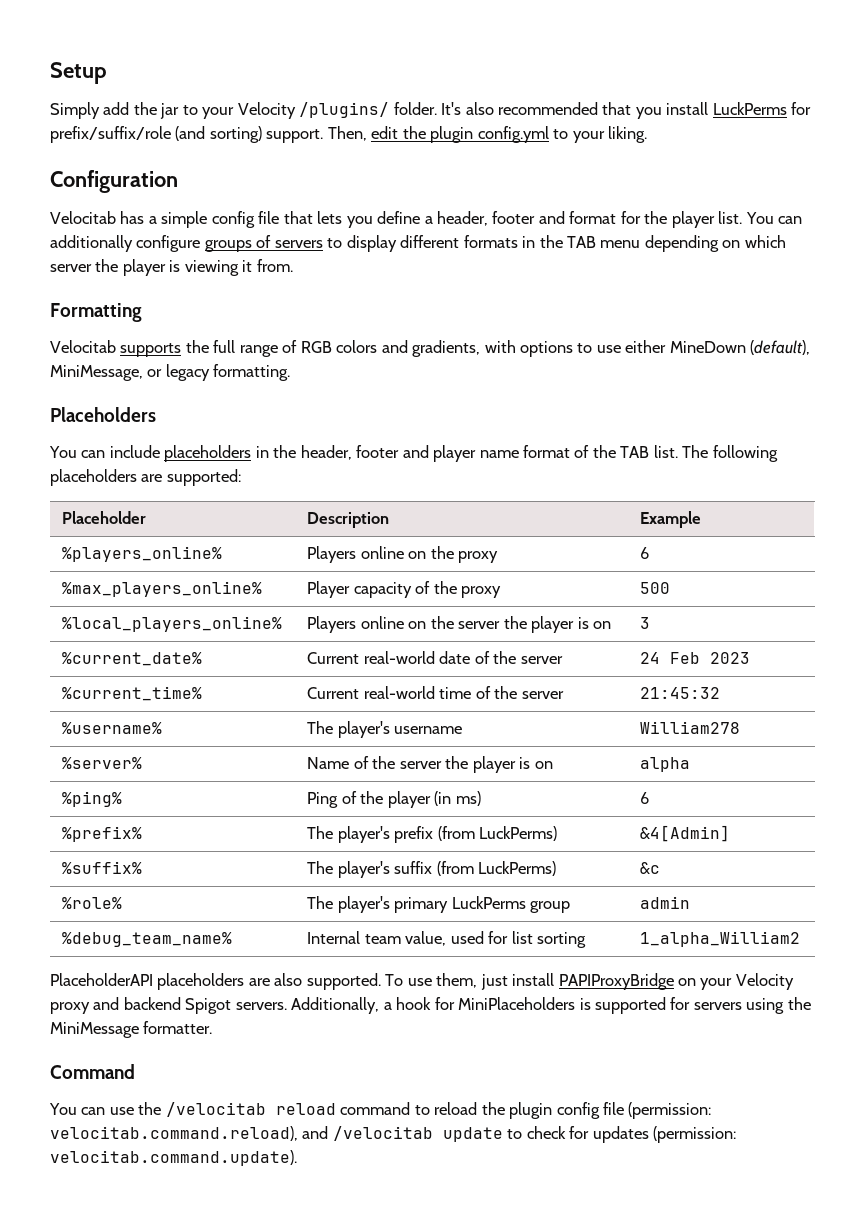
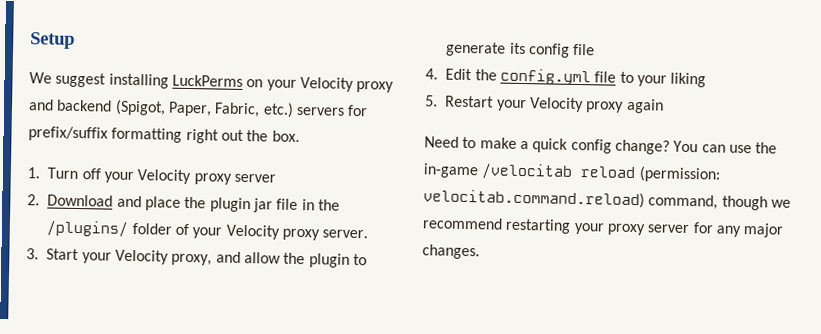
- Simply add the jar to your Velocity /plugins/ folder. It's also recommended that you install LuckPerms for prefix/suffix/role (and sorting) support. Then, edit the plugin config.yml to your liking.
- Configuration
- Velocitab has a simple config file that lets you define a header, footer and format for the player list. You can additionally configure groups of servers to display different formats in the TAB menu depending on which server the player is viewing it from.
- Formatting
- Velocitab supports the full range of RGB colors and gradients, with options to use either MineDown (default), MiniMessage, or legacy formatting.
- Placeholders
- You can include placeholders in the header, footer and player name format of the TAB list. The following placeholders are supported:
- Placeholder | Description | Example
- %players_online% | Players online on the proxy | 6
- %max_players_online% | Player capacity of the proxy | 500
- %local_players_online% | Players online on the server the player is on | 3
- %current_date% | Current real-world date of the server | 24 Feb 2023
- %current_time% | Current real-world time of the server | 21:45:32
- %username% | The player's username | William278
- %server% | Name of the server the player is on | alpha
- %ping% | Ping of the player (in ms) | 6
- %prefix% | The player's prefix (from LuckPerms) | &4[Admin]
- %suffix% | The player's suffix (from LuckPerms) | &c
- %role% | The player's primary LuckPerms group | admin
- %debug_team_name% | Internal team value, used for list sorting | 1_alpha_William2
- PlaceholderAPI placeholders are also supported. To use them, just install PAPIProxyBridge on your Velocity proxy and backend Spigot servers. Additionally, a hook for MiniPlaceholders is supported for servers using the MiniMessage formatter.
- Command
- You can use the /velocitab reload command to reload the plugin config file (permission: velocitab.command.reload), and /velocitab update to check for updates (permission: velocitab.command.update).
+ We suggest installing LuckPerms on your Velocity proxy and backend (Spigot, Paper, Fabric, etc.) servers for prefix/suffix formatting right out the box.
+ 1. Turn off your Velocity proxy server
+ 2. Download and place the plugin jar file in the /plugins/ folder of your Velocity proxy server.
+ 3. Start your Velocity proxy, and allow the plugin to generate its config file
+ 4. Edit the config.yml file to your liking
+ 5. Restart your Velocity proxy again
+ Need to make a quick config change? You can use the in-game /velocitab reload (permission: velocitab.command.reload) command, though we recommend restarting your proxy server for any major changes.

